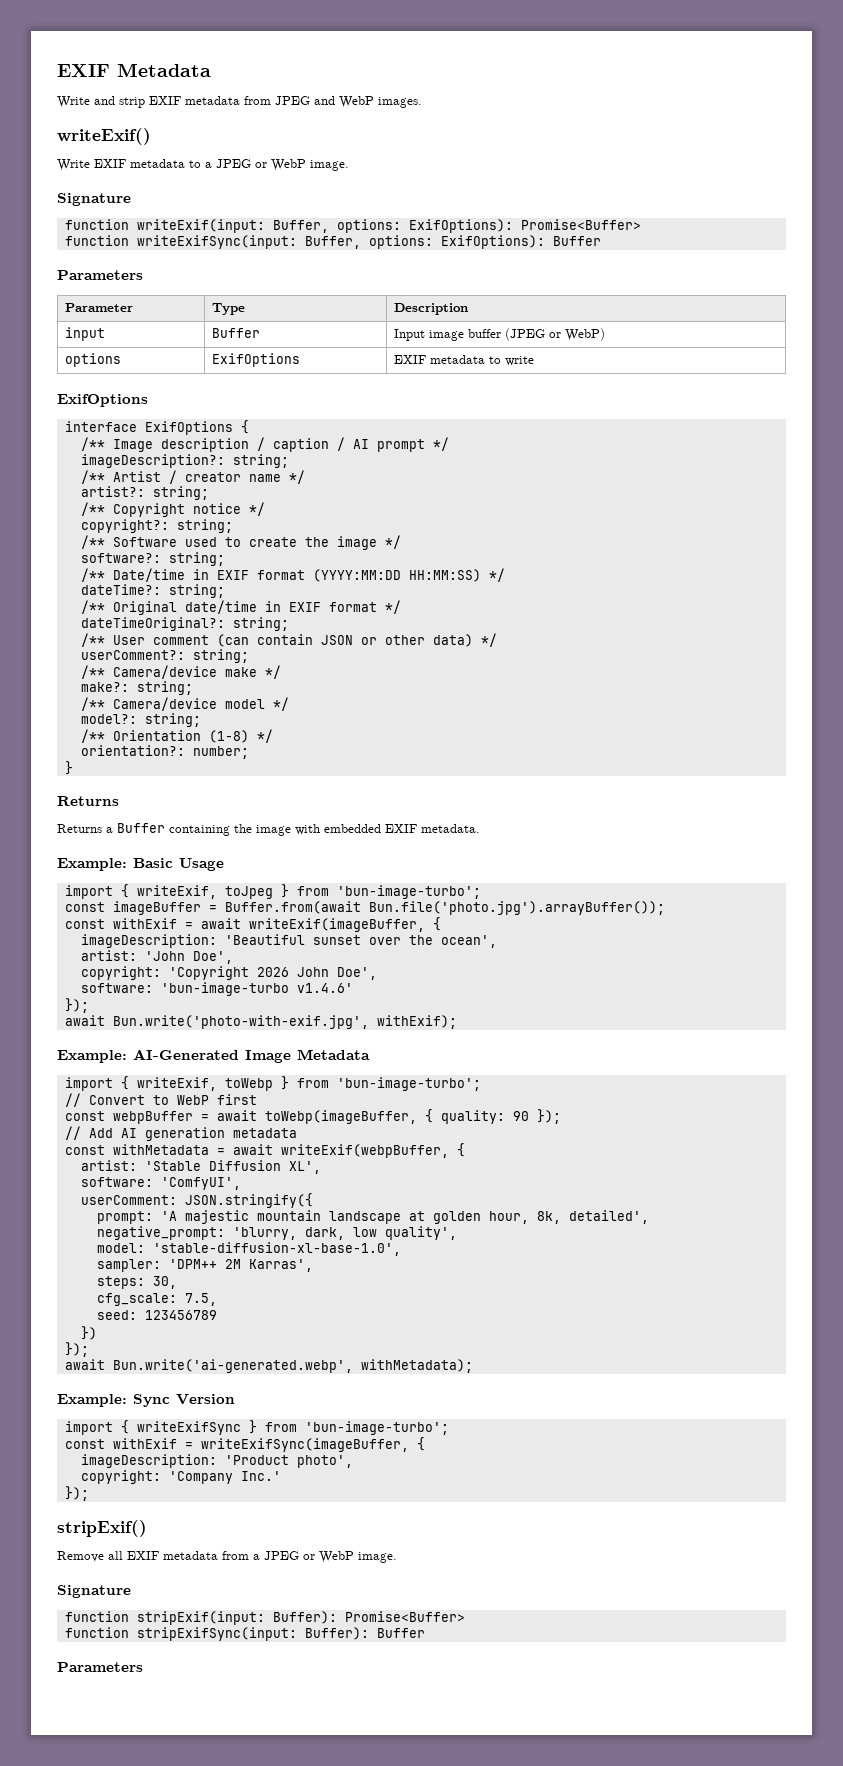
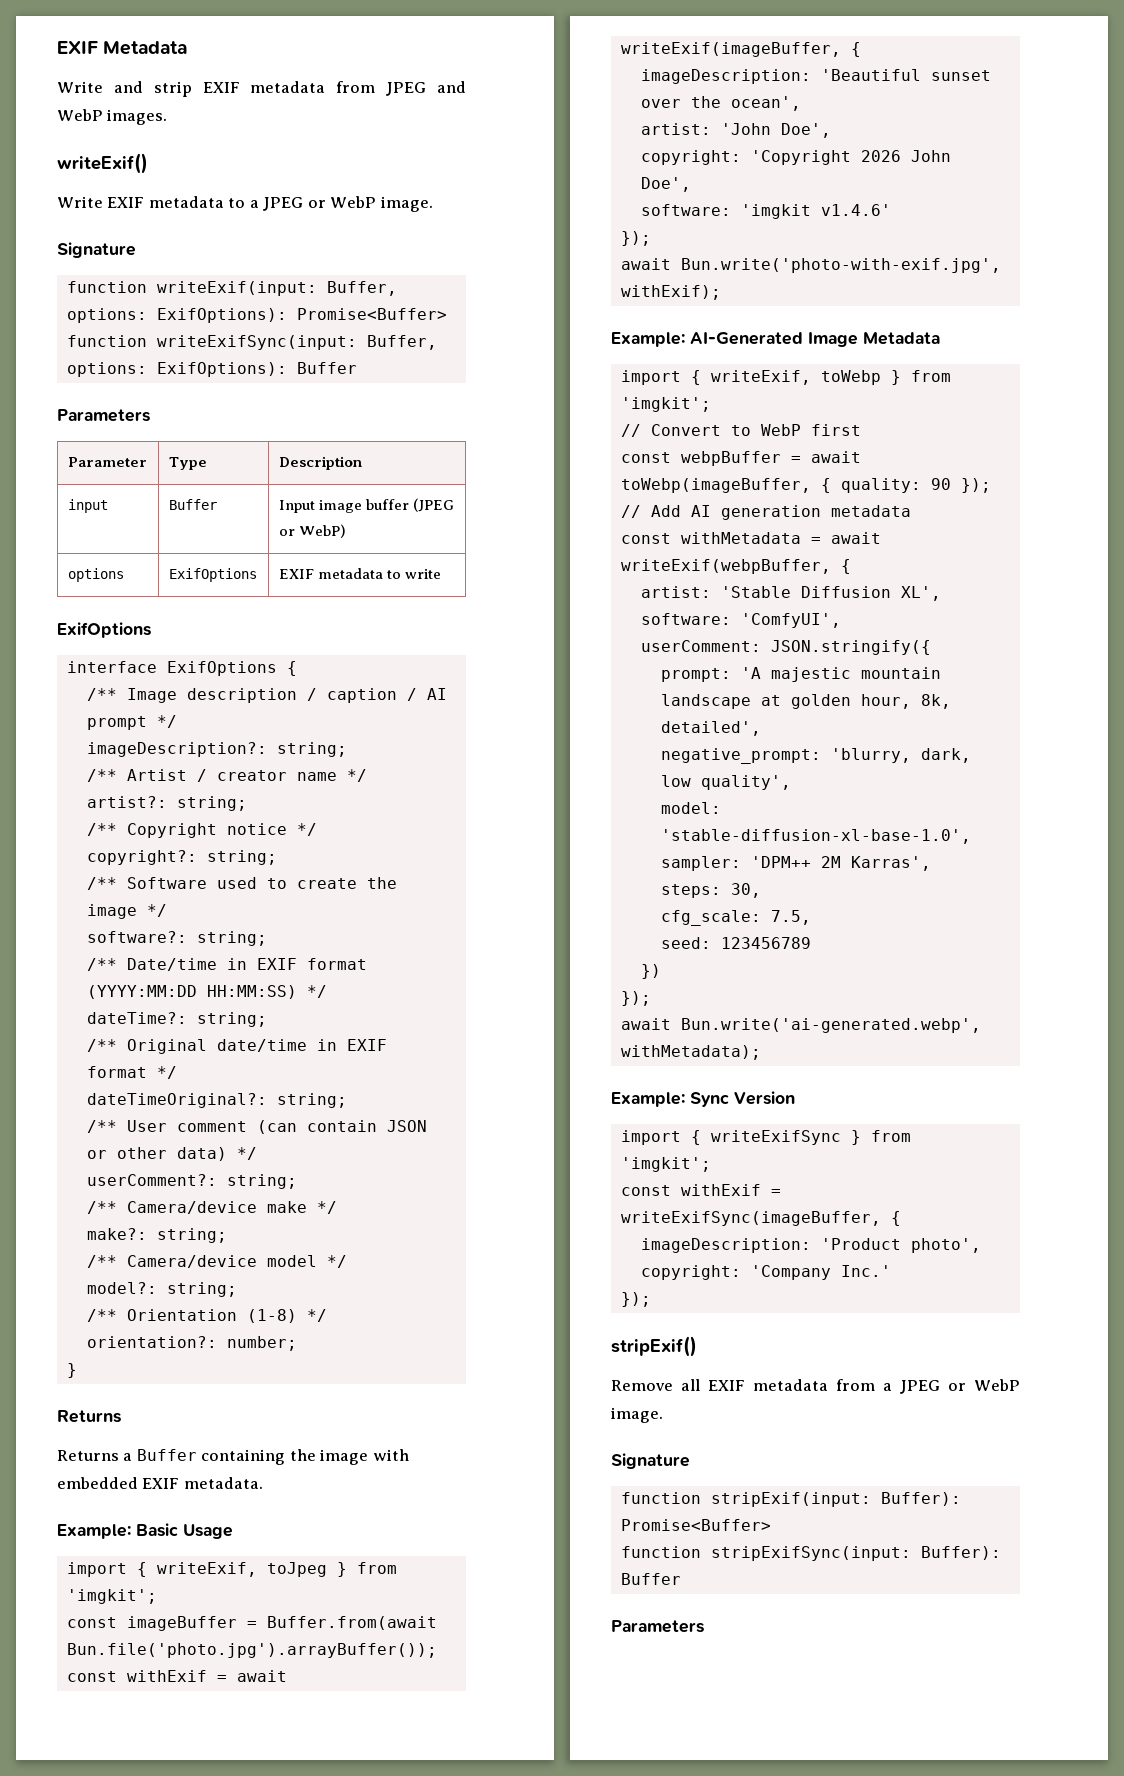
- import { writeExif, toJpeg } from 'bun-image-turbo';
+ import { writeExif, toJpeg } from 'imgkit';
- software: 'bun-image-turbo v1.4.6'
+ software: 'imgkit v1.4.6'
- import { writeExif, toWebp } from 'bun-image-turbo';
+ import { writeExif, toWebp } from 'imgkit';
- import { writeExifSync } from 'bun-image-turbo';
+ import { writeExifSync } from 'imgkit';

